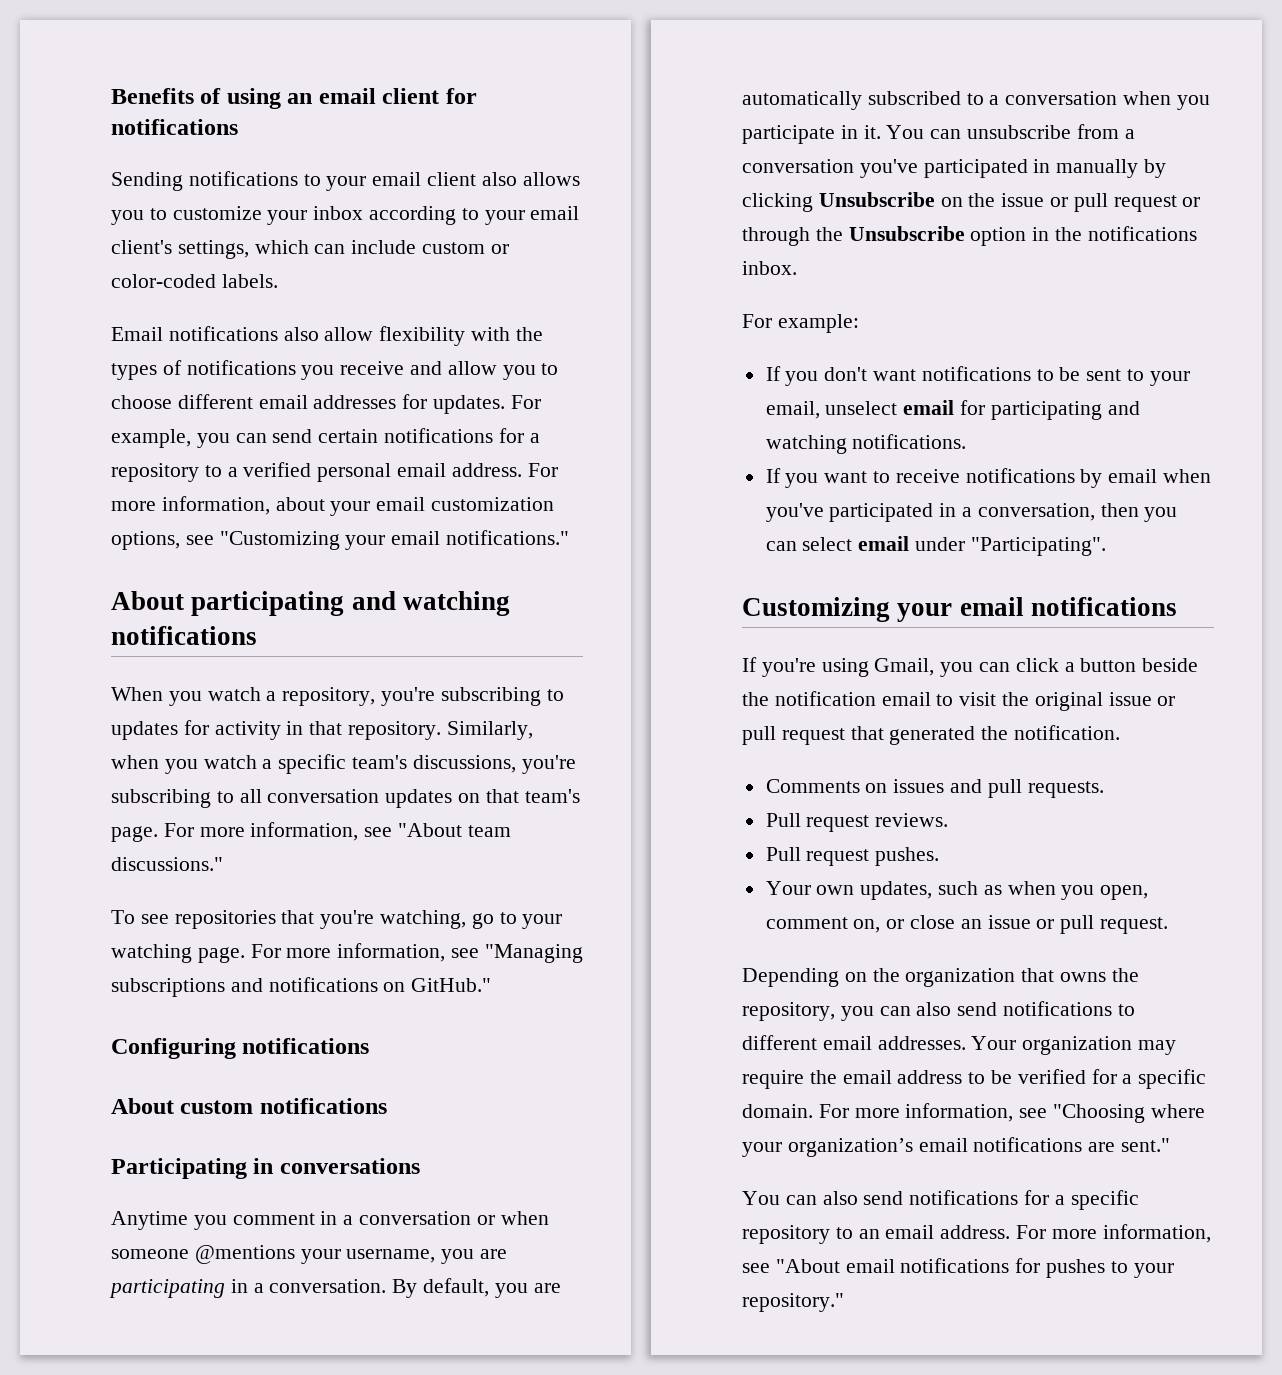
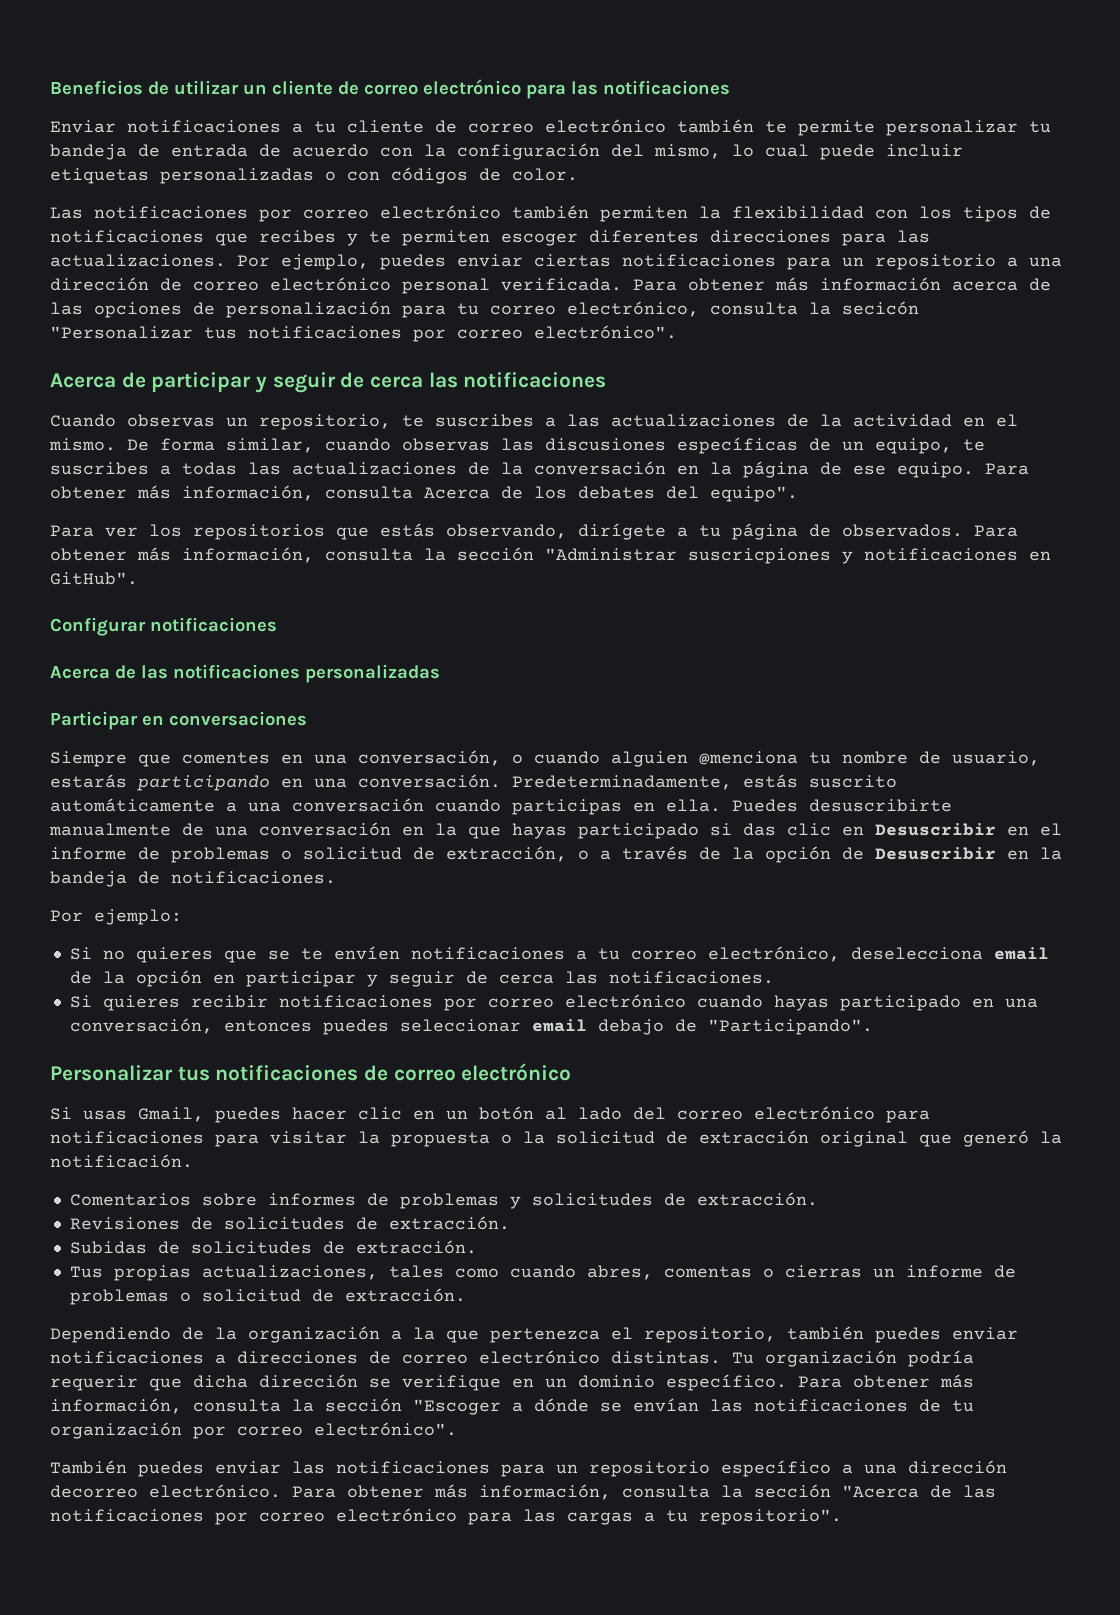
- Benefits of using an email client for notifications
- Sending notifications to your email client also allows you to customize your inbox according to your email client's settings, which can include custom or color-coded labels.
- Email notifications also allow flexibility with the types of notifications you receive and allow you to choose different email addresses for updates. For example, you can send certain notifications for a repository to a verified personal email address. For more information, about your email customization options, see "Customizing your email notifications."
- About participating and watching notifications
- When you watch a repository, you're subscribing to updates for activity in that repository. Similarly, when you watch a specific team's discussions, you're subscribing to all conversation updates on that team's page. For more information, see "About team discussions."
- To see repositories that you're watching, go to your watching page. For more information, see "Managing subscriptions and notifications on GitHub."
- Configuring notifications
- About custom notifications
- Participating in conversations
- Anytime you comment in a conversation or when someone @mentions your username, you are participating in a conversation. By default, you are automatically subscribed to a conversation when you participate in it. You can unsubscribe from a conversation you've participated in manually by clicking Unsubscribe on the issue or pull request or through the Unsubscribe option in the notifications inbox.
- For example:
- If you don't want notifications to be sent to your email, unselect email for participating and watching notifications.
- If you want to receive notifications by email when you've participated in a conversation, then you can select email under "Participating".
- Customizing your email notifications
- If you're using Gmail, you can click a button beside the notification email to visit the original issue or pull request that generated the notification.
- Comments on issues and pull requests.
- Pull request reviews.
- Pull request pushes.
- Your own updates, such as when you open, comment on, or close an issue or pull request.
- Depending on the organization that owns the repository, you can also send notifications to different email addresses. Your organization may require the email address to be verified for a specific domain. For more information, see "Choosing where your organization’s email notifications are sent."
- You can also send notifications for a specific repository to an email address. For more information, see "About email notifications for pushes to your repository."
+ Beneficios de utilizar un cliente de correo electrónico para las notificaciones
+ Enviar notificaciones a tu cliente de correo electrónico también te permite personalizar tu bandeja de entrada de acuerdo con la configuración del mismo, lo cual puede incluir etiquetas personalizadas o con códigos de color.
+ Las notificaciones por correo electrónico también permiten la flexibilidad con los tipos de notificaciones que recibes y te permiten escoger diferentes direcciones para las actualizaciones. Por ejemplo, puedes enviar ciertas notificaciones para un repositorio a una dirección de correo electrónico personal verificada. Para obtener más información acerca de las opciones de personalización para tu correo electrónico, consulta la secicón "Personalizar tus notificaciones por correo electrónico".
+ Acerca de participar y seguir de cerca las notificaciones
+ Cuando observas un repositorio, te suscribes a las actualizaciones de la actividad en el mismo. De forma similar, cuando observas las discusiones específicas de un equipo, te suscribes a todas las actualizaciones de la conversación en la página de ese equipo. Para obtener más información, consulta Acerca de los debates del equipo".
+ Para ver los repositorios que estás observando, dirígete a tu página de observados. Para obtener más información, consulta la sección "Administrar suscricpiones y notificaciones en GitHub".
+ Configurar notificaciones
+ Acerca de las notificaciones personalizadas
+ Participar en conversaciones
+ Siempre que comentes en una conversación, o cuando alguien @menciona tu nombre de usuario, estarás participando en una conversación. Predeterminadamente, estás suscrito automáticamente a una conversación cuando participas en ella. Puedes desuscribirte manualmente de una conversación en la que hayas participado si das clic en Desuscribir en el informe de problemas o solicitud de extracción, o a través de la opción de Desuscribir en la bandeja de notificaciones.
+ Por ejemplo:
+ Si no quieres que se te envíen notificaciones a tu correo electrónico, deselecciona email de la opción en participar y seguir de cerca las notificaciones.
+ Si quieres recibir notificaciones por correo electrónico cuando hayas participado en una conversación, entonces puedes seleccionar email debajo de "Participando".
+ Personalizar tus notificaciones de correo electrónico
+ Si usas Gmail, puedes hacer clic en un botón al lado del correo electrónico para notificaciones para visitar la propuesta o la solicitud de extracción original que generó la notificación.
+ Comentarios sobre informes de problemas y solicitudes de extracción.
+ Revisiones de solicitudes de extracción.
+ Subidas de solicitudes de extracción.
+ Tus propias actualizaciones, tales como cuando abres, comentas o cierras un informe de problemas o solicitud de extracción.
+ Dependiendo de la organización a la que pertenezca el repositorio, también puedes enviar notificaciones a direcciones de correo electrónico distintas. Tu organización podría requerir que dicha dirección se verifique en un dominio específico. Para obtener más información, consulta la sección "Escoger a dónde se envían las notificaciones de tu organización por correo electrónico".
+ También puedes enviar las notificaciones para un repositorio específico a una dirección decorreo electrónico. Para obtener más información, consulta la sección "Acerca de las notificaciones por correo electrónico para las cargas a tu repositorio".

